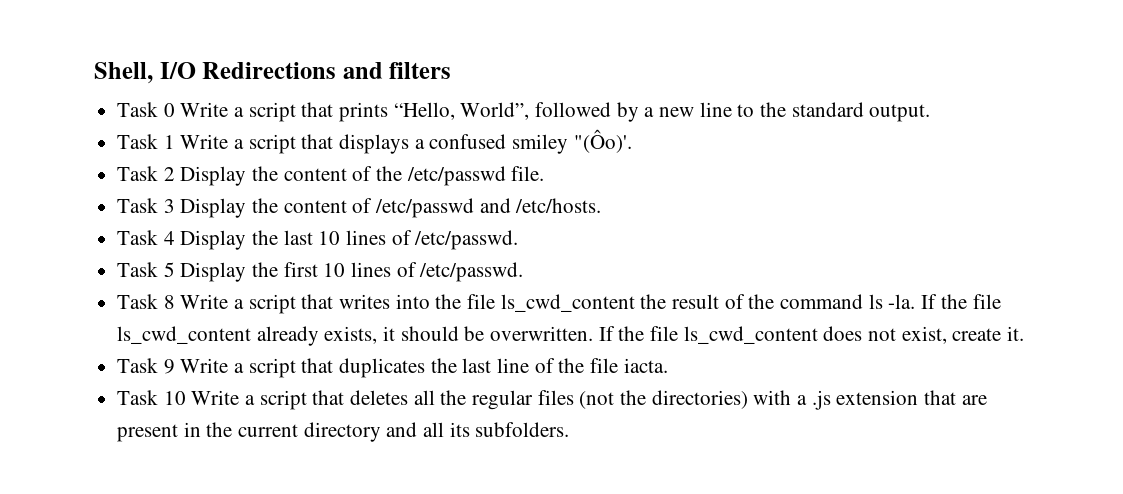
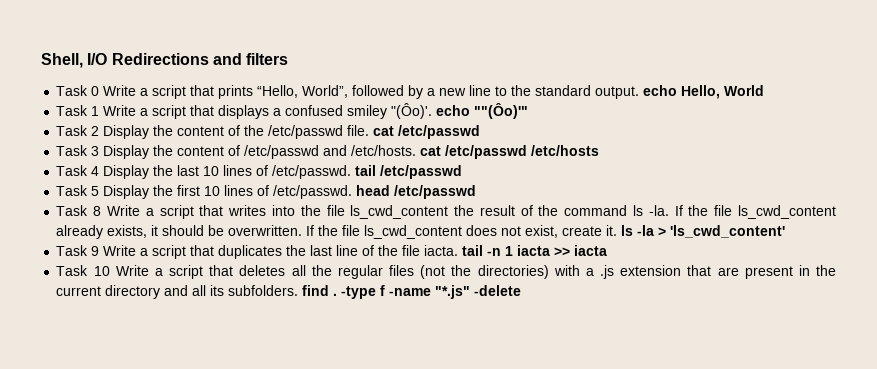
- Task 0 Write a script that prints “Hello, World”, followed by a new line to the standard output.
+ Task 0 Write a script that prints “Hello, World”, followed by a new line to the standard output. echo Hello, World
- Task 1 Write a script that displays a confused smiley "(Ôo)'.
+ Task 1 Write a script that displays a confused smiley "(Ôo)'. echo ""(Ôo)'"
- Task 2 Display the content of the /etc/passwd file.
+ Task 2 Display the content of the /etc/passwd file. cat /etc/passwd
- Task 3 Display the content of /etc/passwd and /etc/hosts.
+ Task 3 Display the content of /etc/passwd and /etc/hosts. cat /etc/passwd /etc/hosts
- Task 4 Display the last 10 lines of /etc/passwd.
+ Task 4 Display the last 10 lines of /etc/passwd. tail /etc/passwd
- Task 5 Display the first 10 lines of /etc/passwd.
+ Task 5 Display the first 10 lines of /etc/passwd. head /etc/passwd
- If the file ls_cwd_content does not exist, create it.
+ If the file ls_cwd_content does not exist, create it. ls -la > 'ls_cwd_content'
- Task 9 Write a script that duplicates the last line of the file iacta.
+ Task 9 Write a script that duplicates the last line of the file iacta. tail -n 1 iacta >> iacta
- Task 10 Write a script that deletes all the regular files (not the directories) with a .js extension that are present in the current directory and all its subfolders.
+ Task 10 Write a script that deletes all the regular files (not the directories) with a .js extension that are present in the current directory and all its subfolders. find . -type f -name "*.js" -delete

